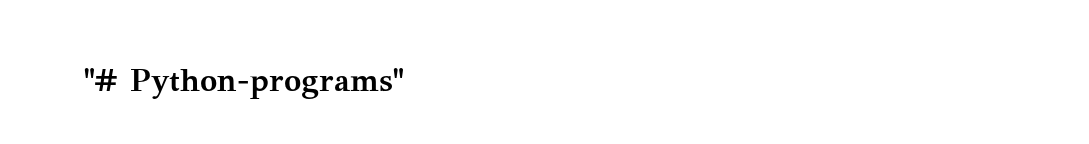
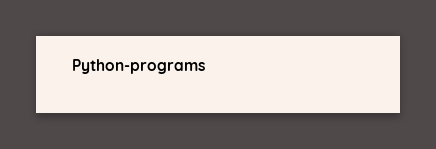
- "# Python-programs"
+ Python-programs

